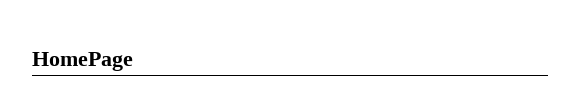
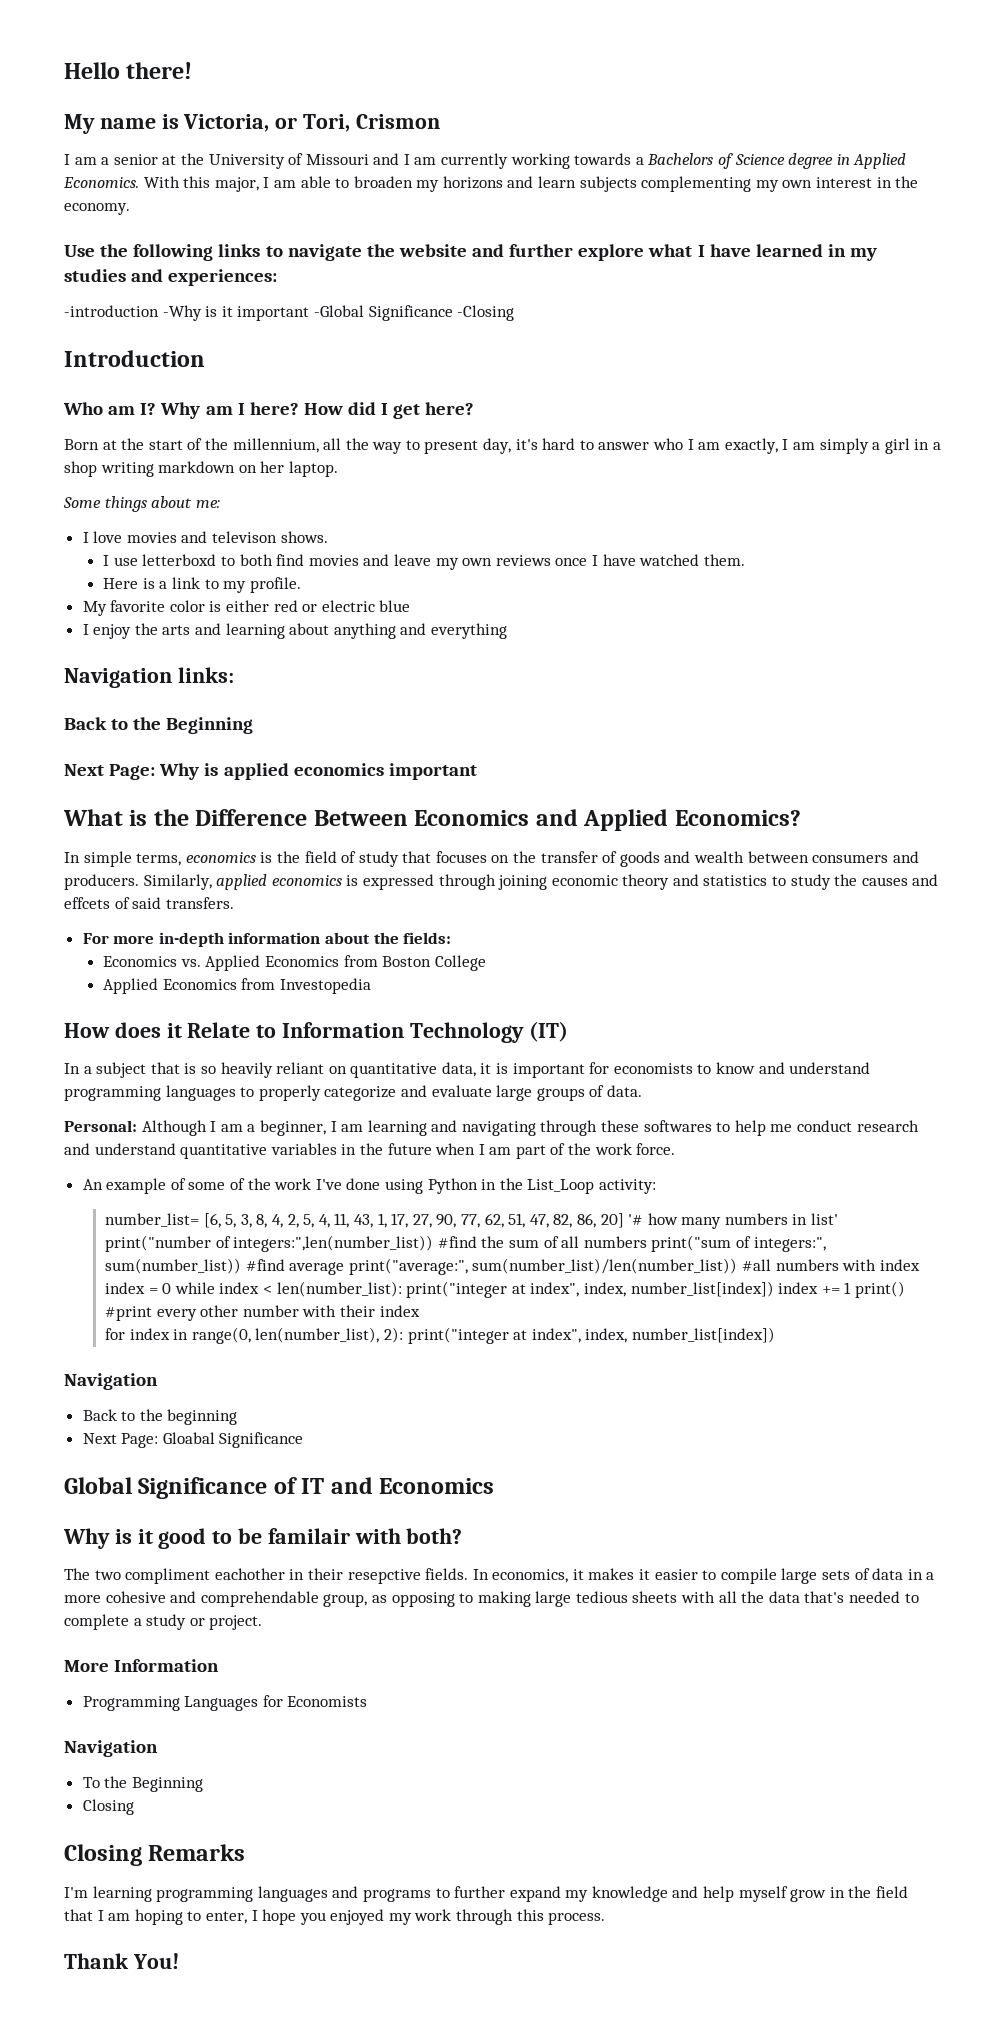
- HomePage
+ Hello there!
+ My name is Victoria, or Tori, Crismon
+ I am a senior at the University of Missouri and I am currently working towards a Bachelors of Science degree in Applied Economics. With this major, I am able to broaden my horizons and learn subjects complementing my own interest in the economy.
+ Use the following links to navigate the website and further explore what I have learned in my studies and experiences:
+ -introduction -Why is it important -Global Significance -Closing
+ Introduction
+ Who am I? Why am I here? How did I get here?
+ Born at the start of the millennium, all the way to present day, it's hard to answer who I am exactly, I am simply a girl in a shop writing markdown on her laptop.
+ Some things about me:
+ I love movies and televison shows.
+ I use letterboxd to both find movies and leave my own reviews once I have watched them.
+ Here is a link to my profile.
+ My favorite color is either red or electric blue
+ I enjoy the arts and learning about anything and everything
+ Navigation links:
+ Back to the Beginning
+ Next Page: Why is applied economics important
+ What is the Difference Between Economics and Applied Economics?
+ In simple terms, economics is the field of study that focuses on the transfer of goods and wealth between consumers and producers. Similarly, applied economics is expressed through joining economic theory and statistics to study the causes and effcets of said transfers.
+ For more in-depth information about the fields:
+ Economics vs. Applied Economics from Boston College
+ Applied Economics from Investopedia
+ How does it Relate to Information Technology (IT)
+ In a subject that is so heavily reliant on quantitative data, it is important for economists to know and understand programming languages to properly categorize and evaluate large groups of data.
+ Personal: Although I am a beginner, I am learning and navigating through these softwares to help me conduct research and understand quantitative variables in the future when I am part of the work force.
+ An example of some of the work I've done using Python in the List_Loop activity:
+ number_list= [6, 5, 3, 8, 4, 2, 5, 4, 11, 43, 1, 17, 27, 90, 77, 62, 51, 47, 82, 86, 20] '# how many numbers in list' print("number of integers:",len(number_list)) #find the sum of all numbers print("sum of integers:", sum(number_list)) #find average print("average:", sum(number_list)/len(number_list)) #all numbers with index index = 0 while index < len(number_list): print("integer at index", index, number_list[index]) index += 1 print() #print every other number with their index
+ for index in range(0, len(number_list), 2): print("integer at index", index, number_list[index])
+ Navigation
+ Back to the beginning
+ Next Page: Gloabal Significance
+ Global Significance of IT and Economics
+ Why is it good to be familair with both?
+ The two compliment eachother in their resepctive fields. In economics, it makes it easier to compile large sets of data in a more cohesive and comprehendable group, as opposing to making large tedious sheets with all the data that's needed to complete a study or project.
+ More Information
+ Programming Languages for Economists
+ Navigation
+ To the Beginning
+ Closing
+ Closing Remarks
+ I'm learning programming languages and programs to further expand my knowledge and help myself grow in the field that I am hoping to enter, I hope you enjoyed my work through this process.
+ Thank You!

